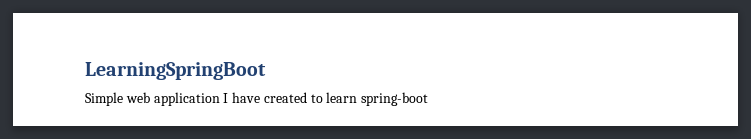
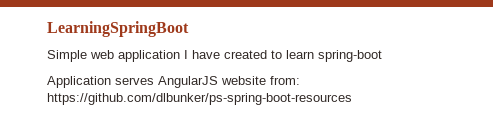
+ Application serves AngularJS website from: https://github.com/dlbunker/ps-spring-boot-resources

